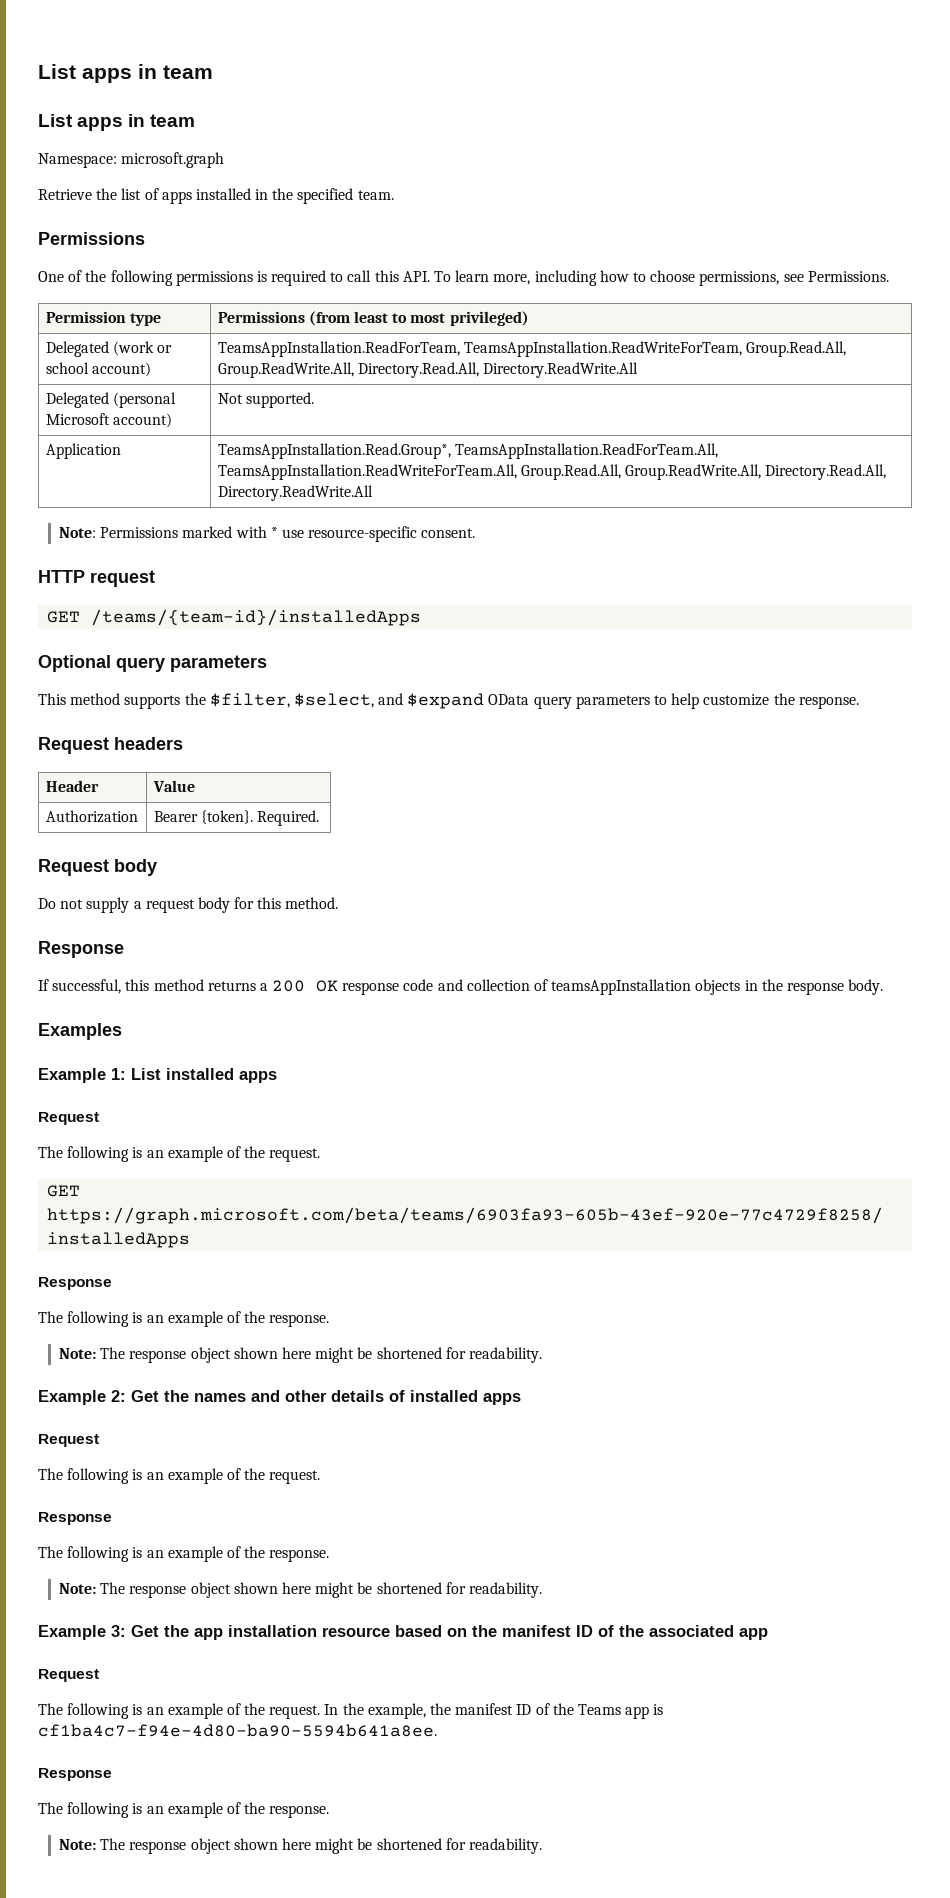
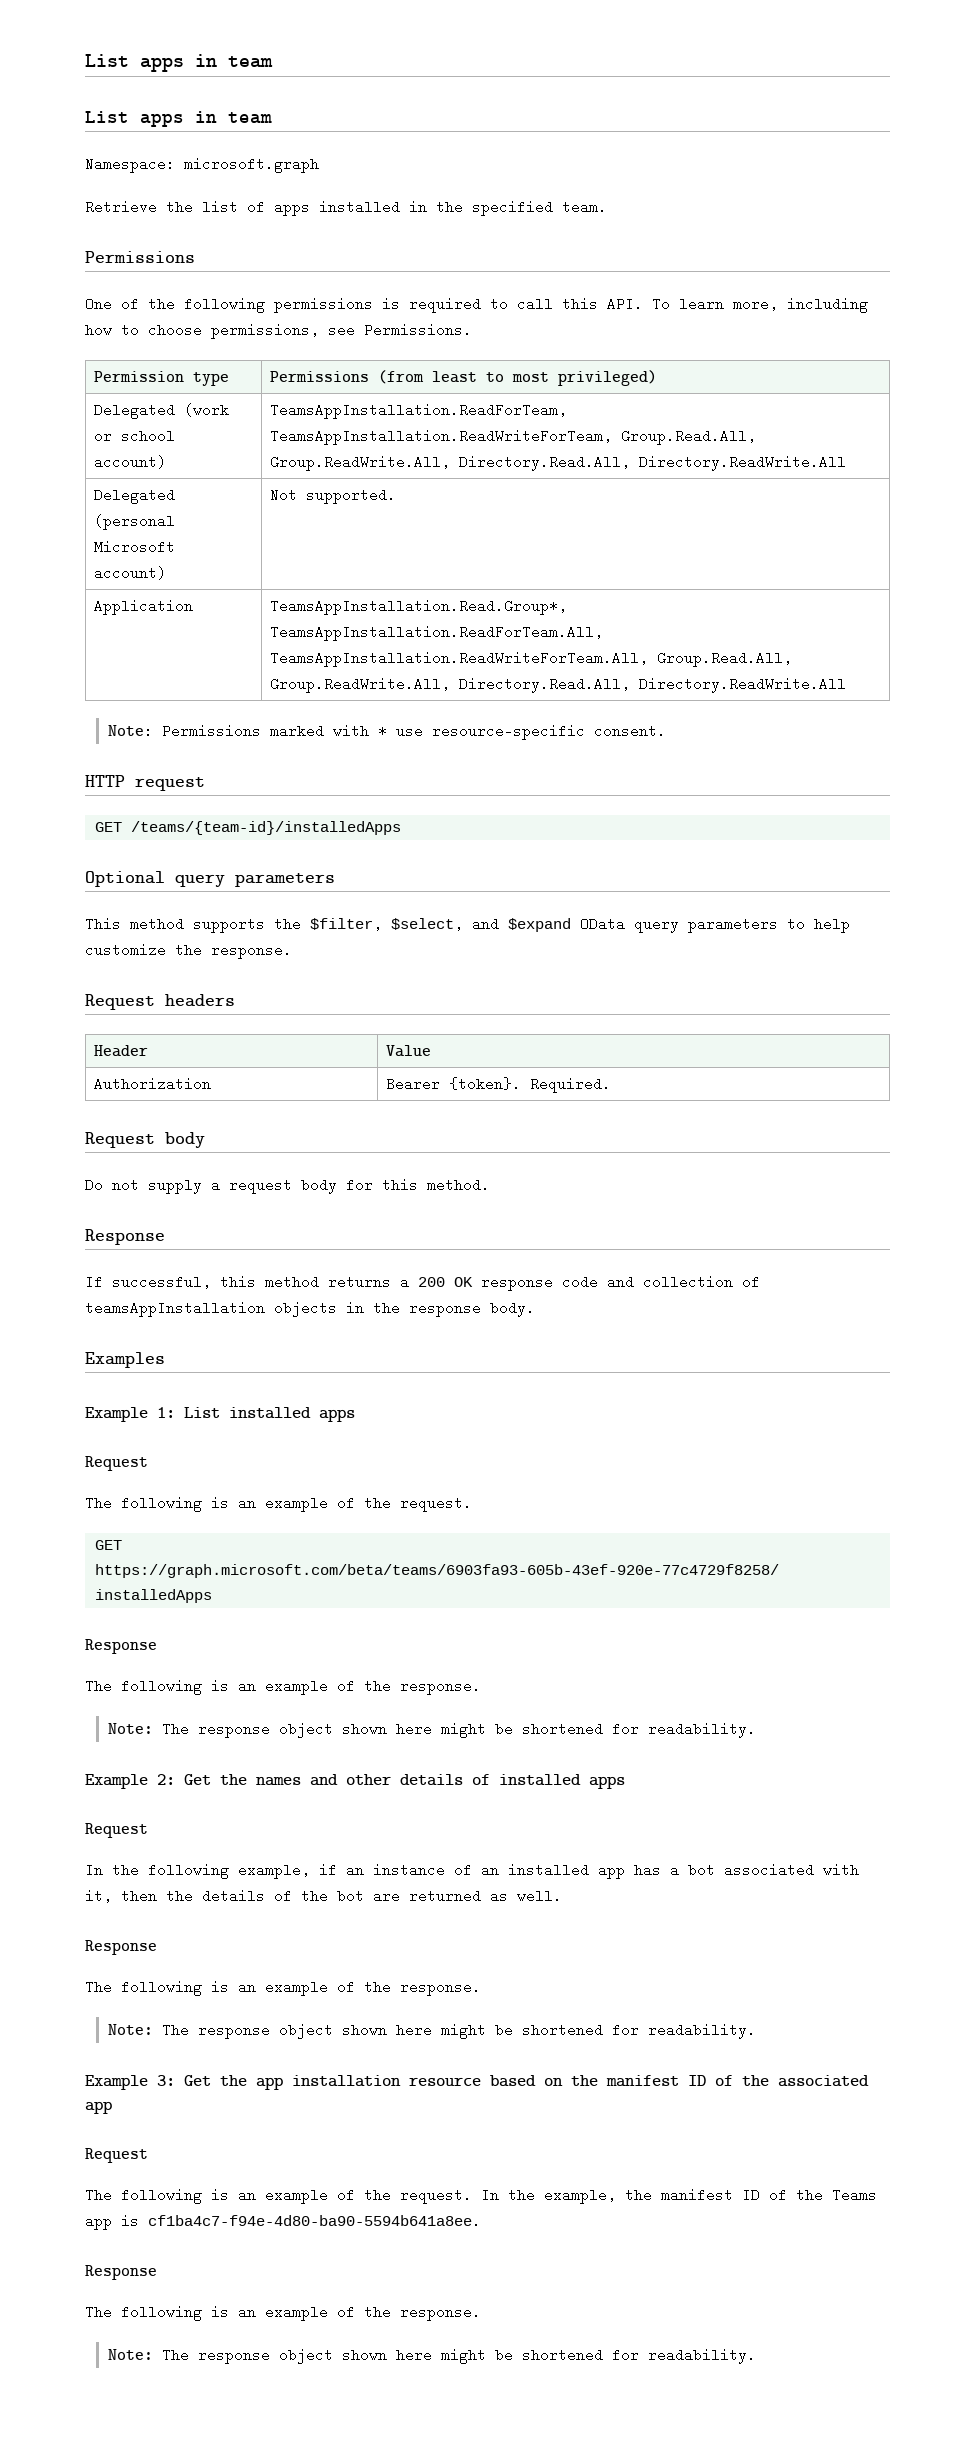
  Example 2: Get the names and other details of installed apps
  Request
- The following is an example of the request.
+ In the following example, if an instance of an installed app has a bot associated with it, then the details of the bot are returned as well.

